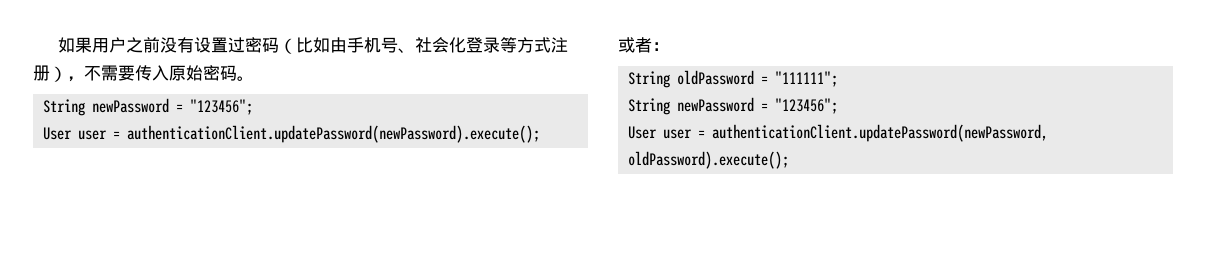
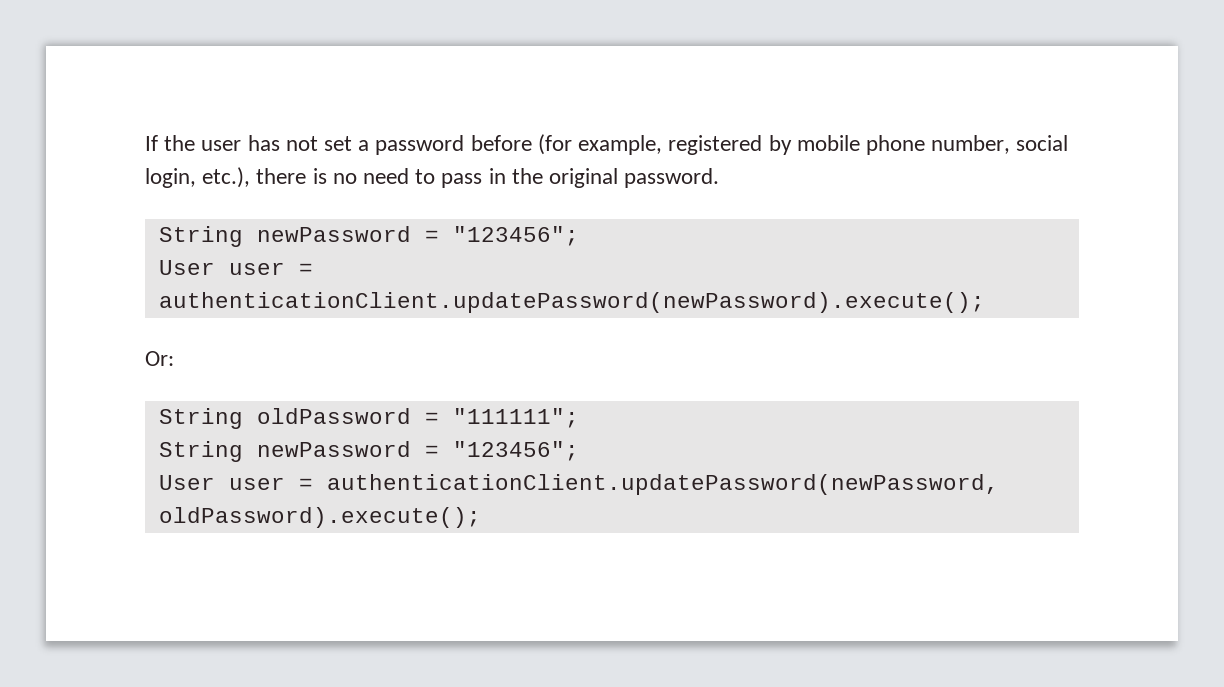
- 如果用户之前没有设置过密码（比如由手机号、社会化登录等方式注册），不需要传入原始密码。
+ If the user has not set a password before (for example, registered by mobile phone number, social login, etc.), there is no need to pass in the original password.
- 或者：
+ Or:

